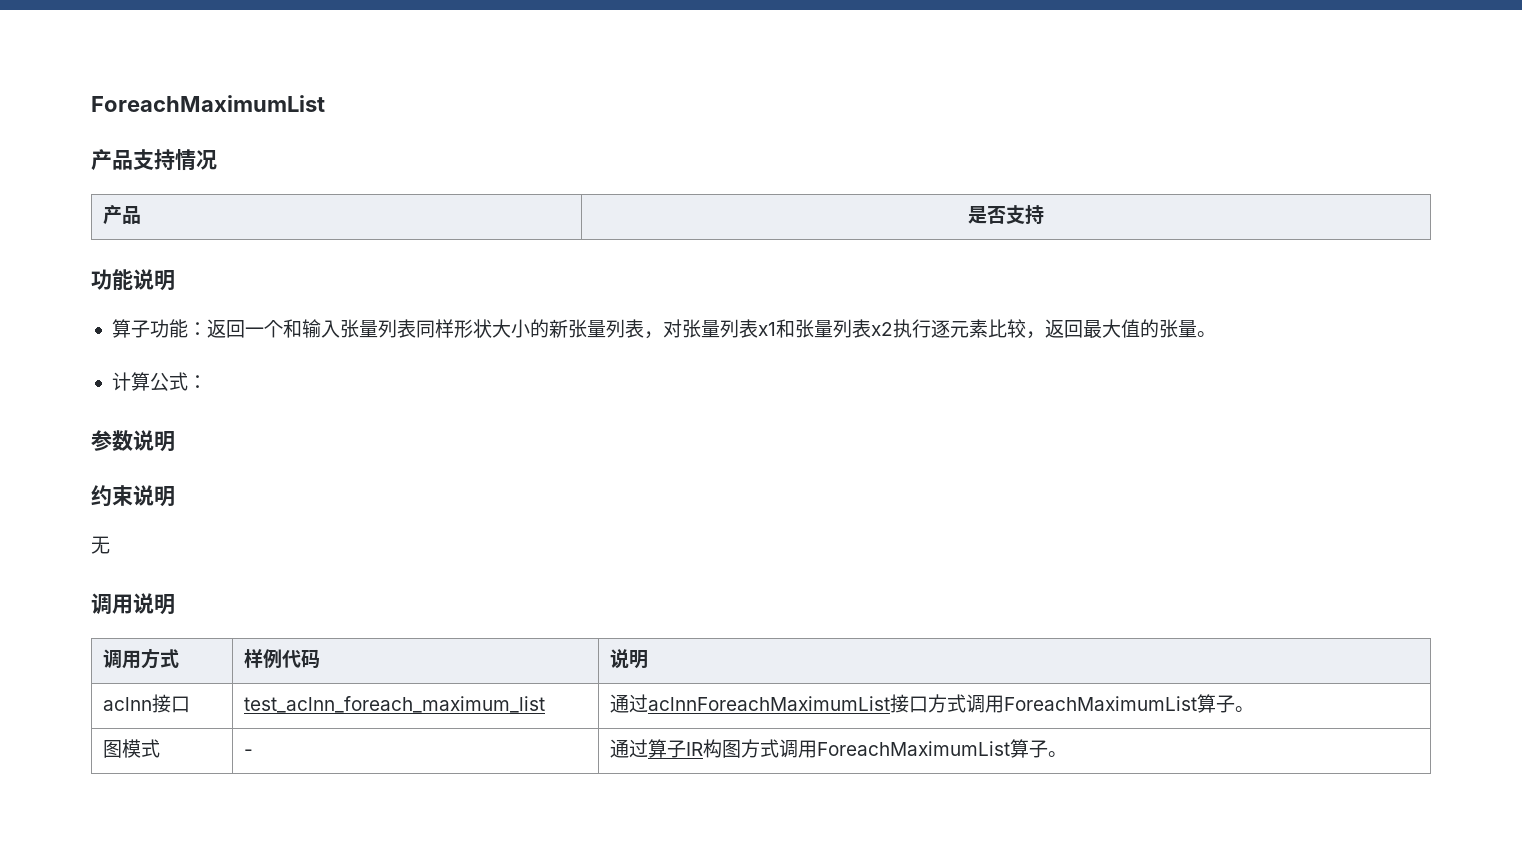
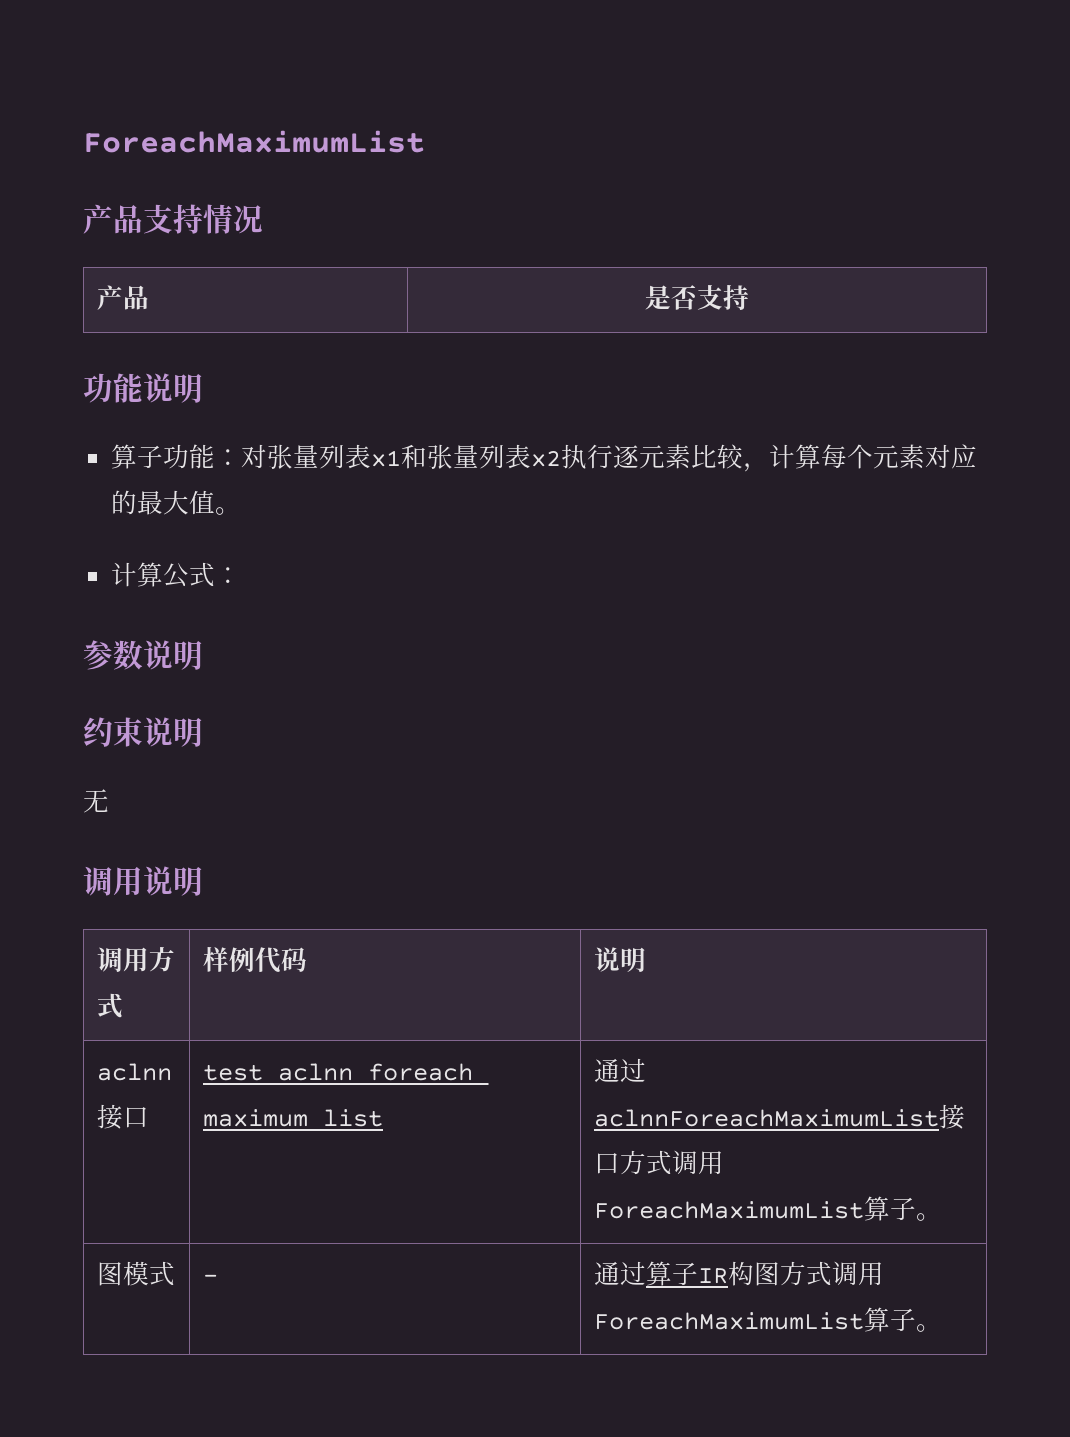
- 算子功能：返回一个和输入张量列表同样形状大小的新张量列表，对张量列表x1和张量列表x2执行逐元素比较，返回最大值的张量。
+ 算子功能：对张量列表x1和张量列表x2执行逐元素比较，计算每个元素对应的最大值。

